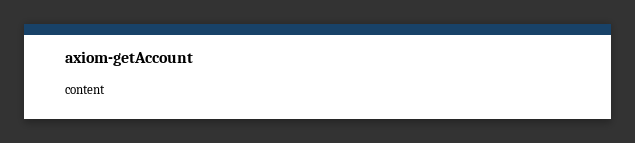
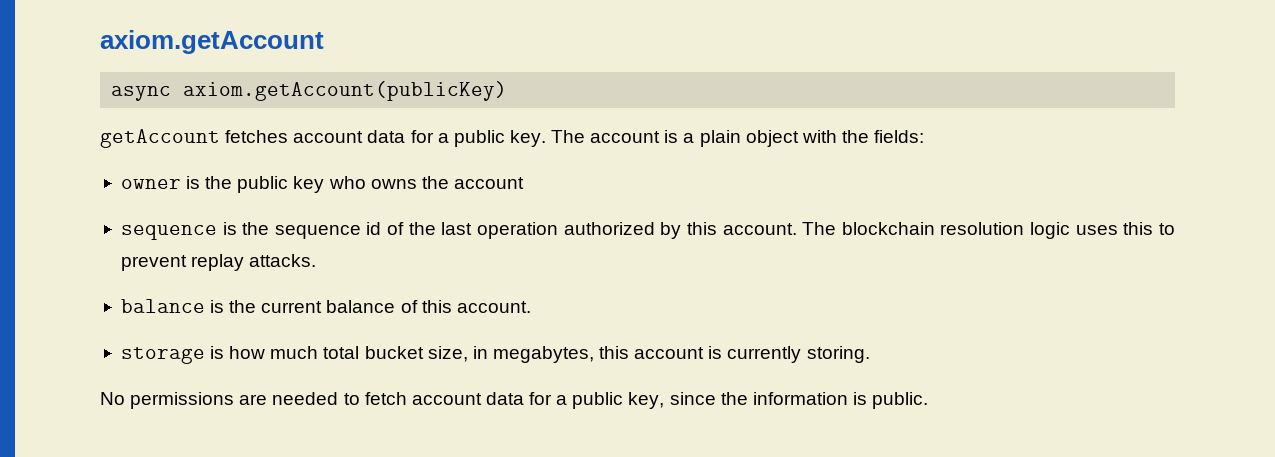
- axiom-getAccount
- content
+ axiom.getAccount
+ async axiom.getAccount(publicKey)
+ getAccount fetches account data for a public key. The account is a plain object with the fields:
+ owner is the public key who owns the account
+ sequence is the sequence id of the last operation authorized by this account. The blockchain resolution logic uses this to prevent replay attacks.
+ balance is the current balance of this account.
+ storage is how much total bucket size, in megabytes, this account is currently storing.
+ No permissions are needed to fetch account data for a public key, since the information is public.

